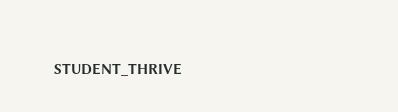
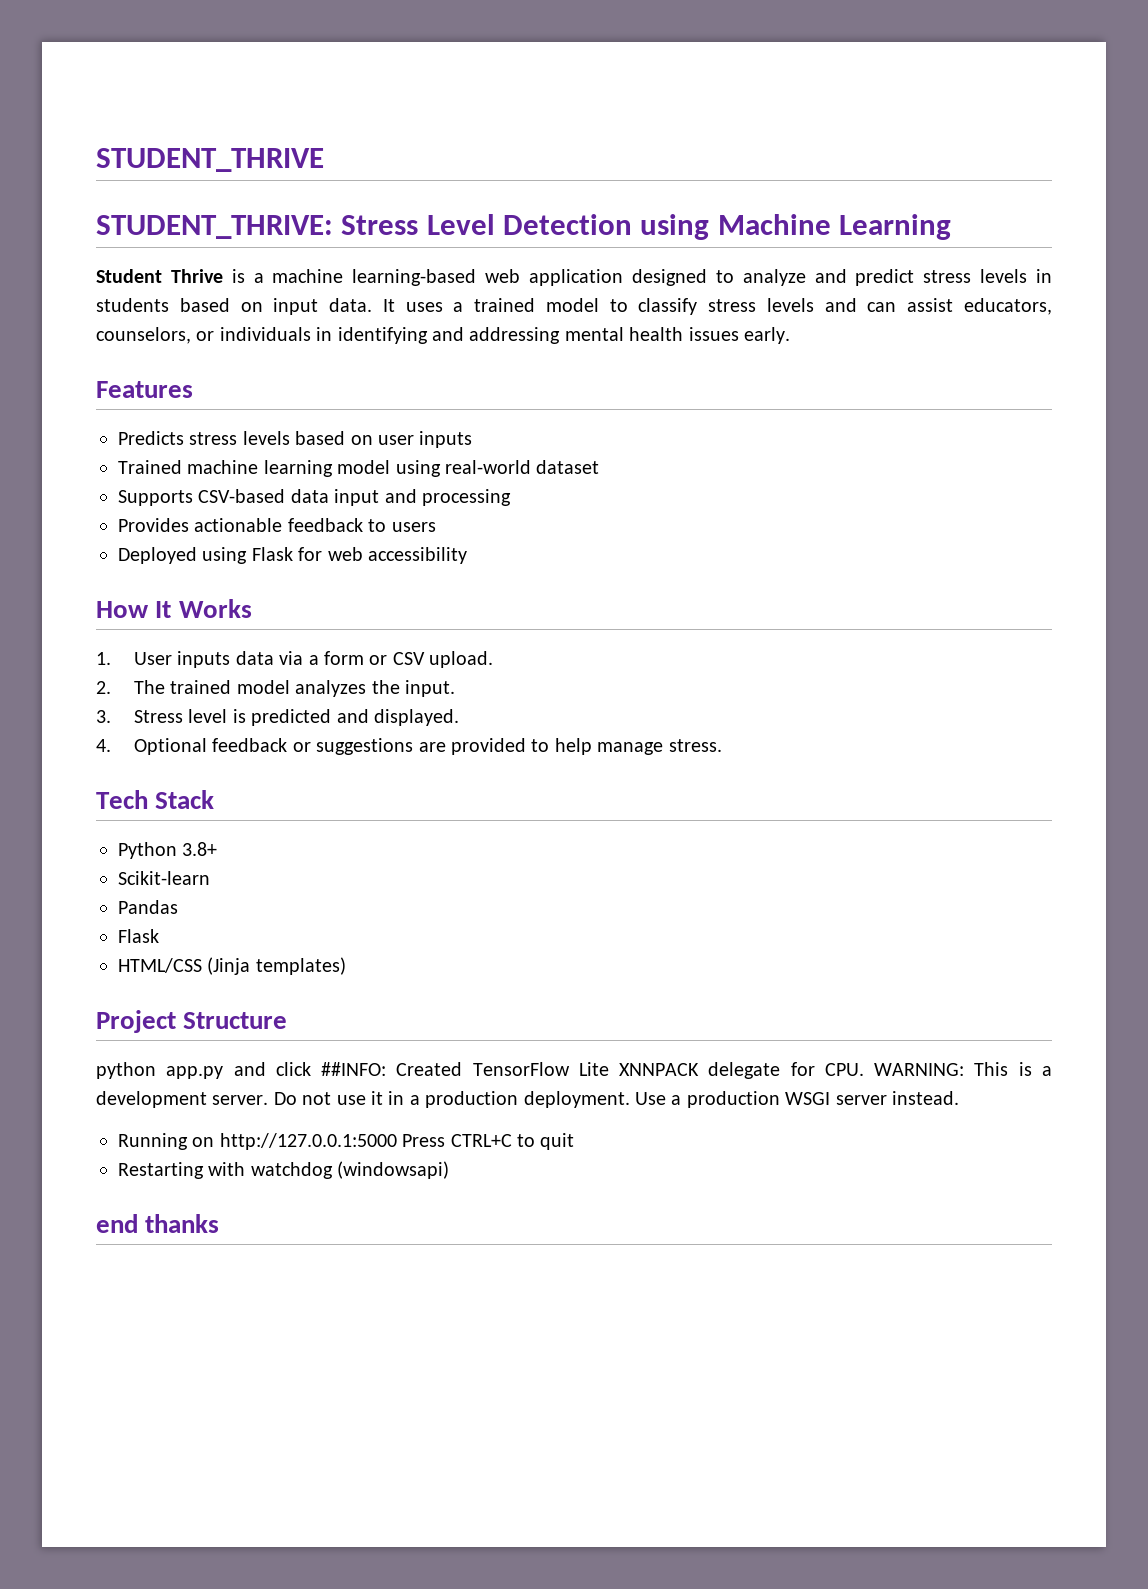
+ STUDENT_THRIVE: Stress Level Detection using Machine Learning
+ Student Thrive is a machine learning-based web application designed to analyze and predict stress levels in students based on input data. It uses a trained model to classify stress levels and can assist educators, counselors, or individuals in identifying and addressing mental health issues early.
+ Features
+ Predicts stress levels based on user inputs
+ Trained machine learning model using real-world dataset
+ Supports CSV-based data input and processing
+ Provides actionable feedback to users
+ Deployed using Flask for web accessibility
+ How It Works
+ 1. User inputs data via a form or CSV upload.
+ 2. The trained model analyzes the input.
+ 3. Stress level is predicted and displayed.
+ 4. Optional feedback or suggestions are provided to help manage stress.
+ Tech Stack
+ Python 3.8+
+ Scikit-learn
+ Pandas
+ Flask
+ HTML/CSS (Jinja templates)
+ Project Structure
+ python app.py and click ##INFO: Created TensorFlow Lite XNNPACK delegate for CPU. WARNING: This is a development server. Do not use it in a production deployment. Use a production WSGI server instead.
+ Running on http://127.0.0.1:5000 Press CTRL+C to quit
+ Restarting with watchdog (windowsapi)
+ end thanks

